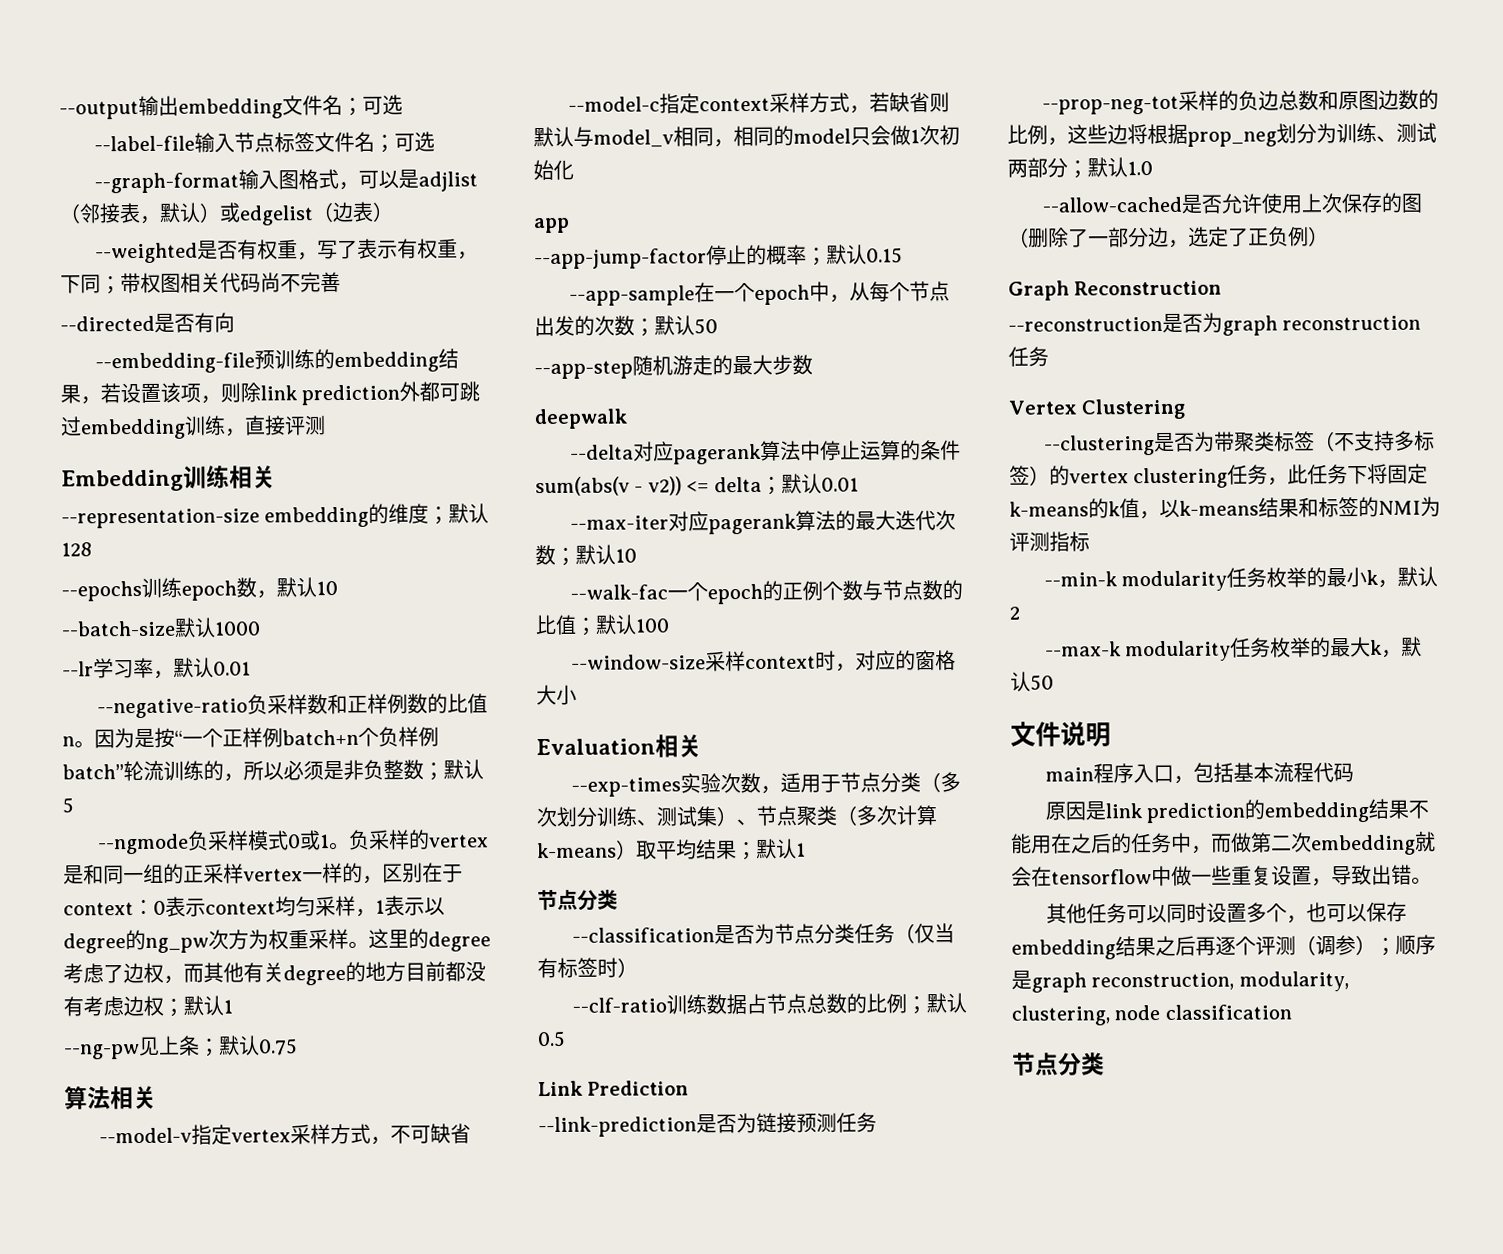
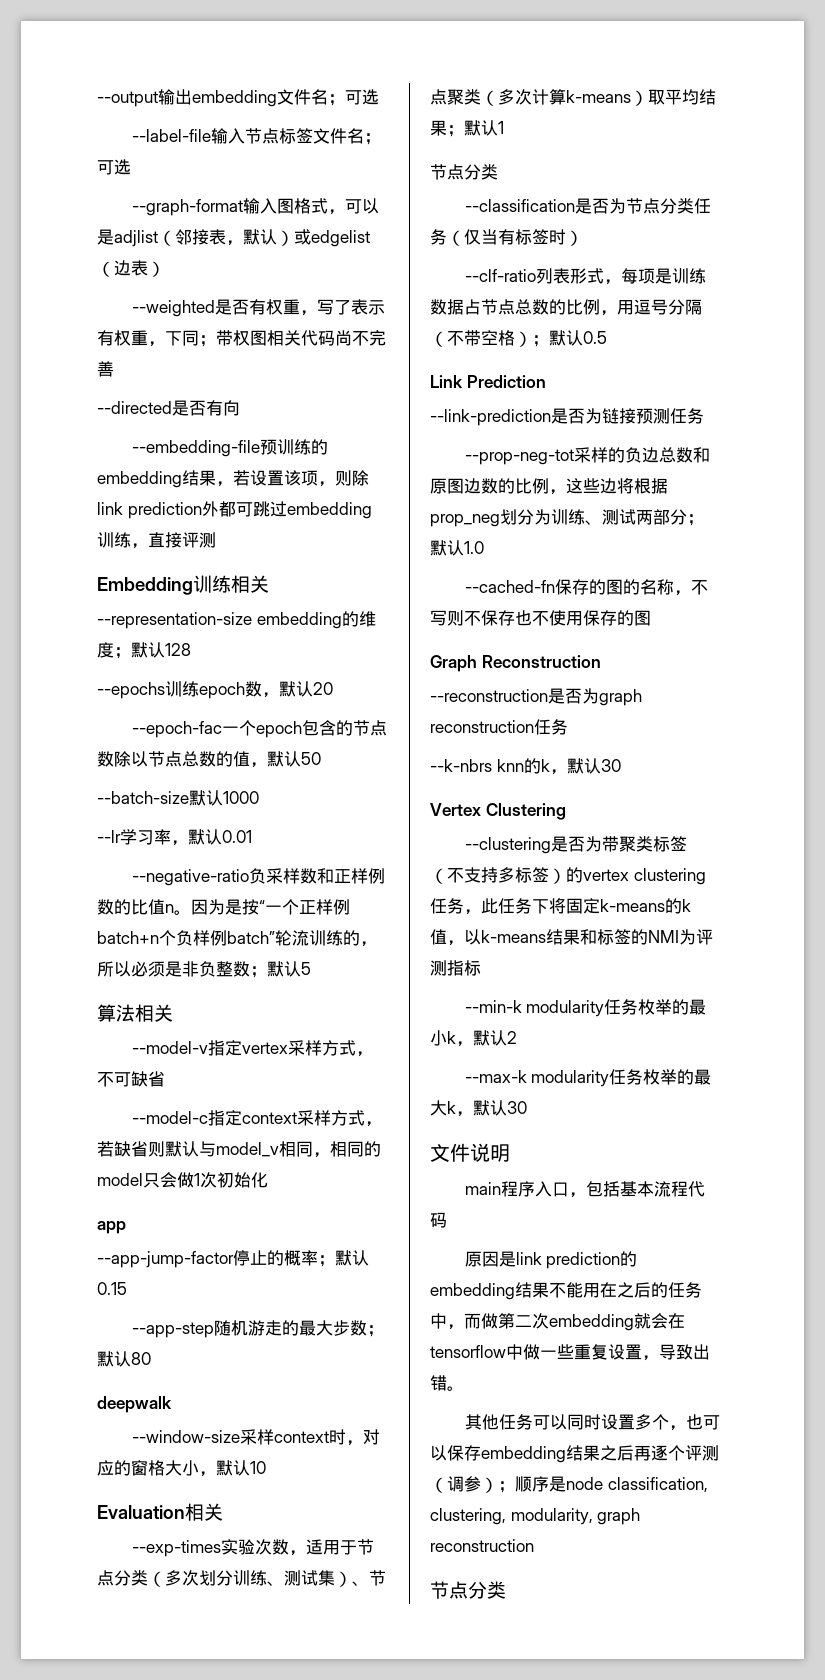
- --epochs训练epoch数，默认10
+ --epochs训练epoch数，默认20
+ --epoch-fac一个epoch包含的节点数除以节点总数的值，默认50
- --ngmode负采样模式0或1。负采样的vertex是和同一组的正采样vertex一样的，区别在于context：0表示context均匀采样，1表示以degree的ng_pw次方为权重采样。这里的degree考虑了边权，而其他有关degree的地方目前都没有考虑边权；默认1
- --ng-pw见上条；默认0.75
- --app-sample在一个epoch中，从每个节点出发的次数；默认50
- --app-step随机游走的最大步数
+ --app-step随机游走的最大步数；默认80
  deepwalk
- --delta对应pagerank算法中停止运算的条件sum(abs(v - v2)) <= delta；默认0.01
- --max-iter对应pagerank算法的最大迭代次数；默认10
- --walk-fac一个epoch的正例个数与节点数的比值；默认100
- --window-size采样context时，对应的窗格大小
+ --window-size采样context时，对应的窗格大小，默认10
- --clf-ratio训练数据占节点总数的比例；默认0.5
+ --clf-ratio列表形式，每项是训练数据占节点总数的比例，用逗号分隔（不带空格）；默认0.5
- --allow-cached是否允许使用上次保存的图（删除了一部分边，选定了正负例）
+ --cached-fn保存的图的名称，不写则不保存也不使用保存的图
+ --k-nbrs knn的k，默认30
- --max-k modularity任务枚举的最大k，默认50
+ --max-k modularity任务枚举的最大k，默认30
- 其他任务可以同时设置多个，也可以保存embedding结果之后再逐个评测（调参）；顺序是graph reconstruction, modularity, clustering, node classification
+ 其他任务可以同时设置多个，也可以保存embedding结果之后再逐个评测（调参）；顺序是node classification, clustering, modularity, graph reconstruction

